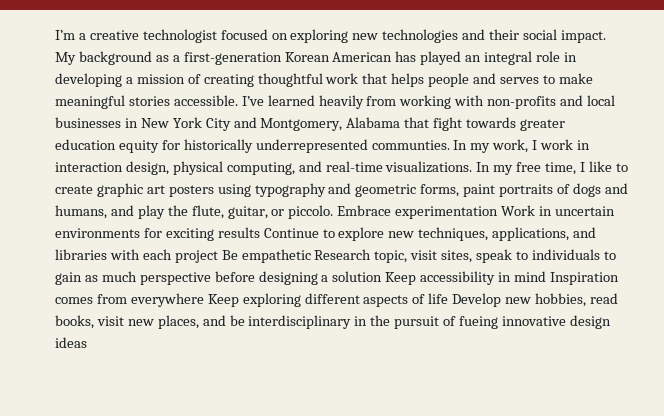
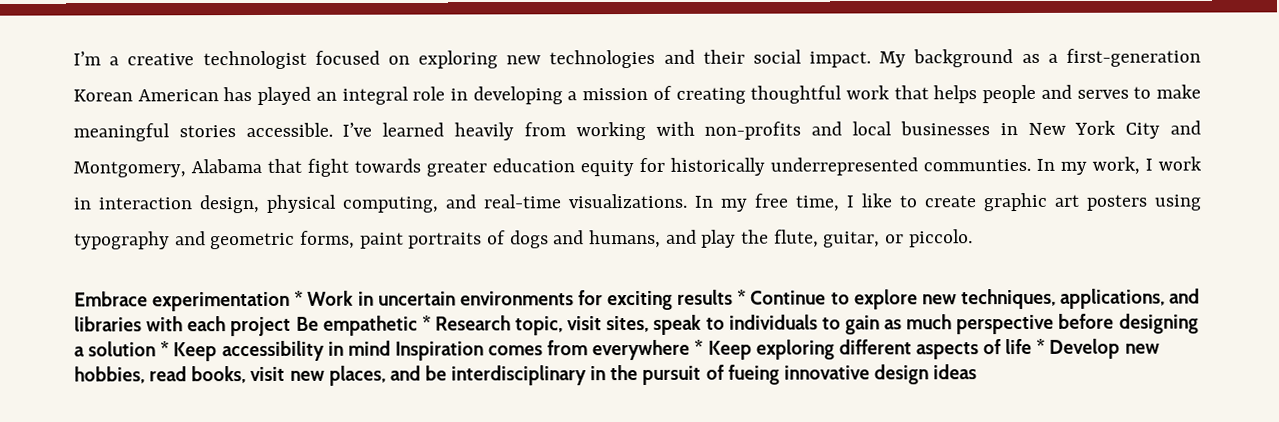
- In my free time, I like to create graphic art posters using typography and geometric forms, paint portraits of dogs and humans, and play the flute, guitar, or piccolo. Embrace experimentation Work in uncertain environments for exciting results Continue to explore new techniques, applications, and libraries with each project Be empathetic Research topic, visit sites, speak to individuals to gain as much perspective before designing a solution Keep accessibility in mind Inspiration comes from everywhere Keep exploring different aspects of life Develop new hobbies, read books, visit new places, and be interdisciplinary in the pursuit of fueing innovative design ideas
+ In my free time, I like to create graphic art posters using typography and geometric forms, paint portraits of dogs and humans, and play the flute, guitar, or piccolo.
+ Embrace experimentation * Work in uncertain environments for exciting results * Continue to explore new techniques, applications, and libraries with each project Be empathetic * Research topic, visit sites, speak to individuals to gain as much perspective before designing a solution * Keep accessibility in mind Inspiration comes from everywhere * Keep exploring different aspects of life * Develop new hobbies, read books, visit new places, and be interdisciplinary in the pursuit of fueing innovative design ideas

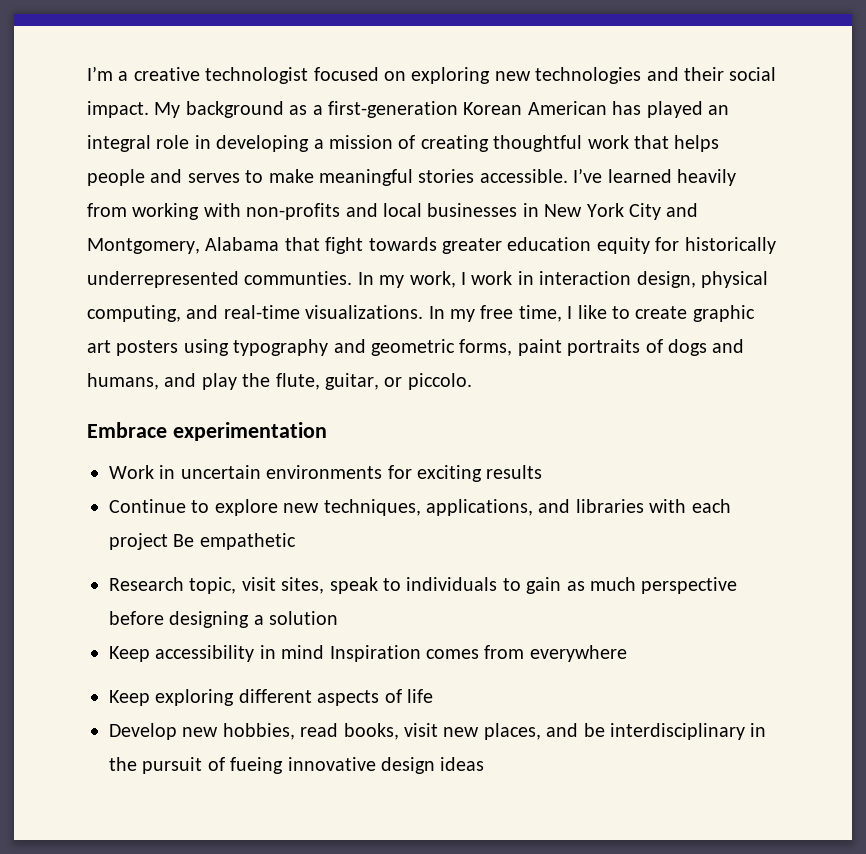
- Embrace experimentation * Work in uncertain environments for exciting results * Continue to explore new techniques, applications, and libraries with each project Be empathetic * Research topic, visit sites, speak to individuals to gain as much perspective before designing a solution * Keep accessibility in mind Inspiration comes from everywhere * Keep exploring different aspects of life * Develop new hobbies, read books, visit new places, and be interdisciplinary in the pursuit of fueing innovative design ideas
+ Embrace experimentation
+ Work in uncertain environments for exciting results
+ Continue to explore new techniques, applications, and libraries with each project Be empathetic
+ Research topic, visit sites, speak to individuals to gain as much perspective before designing a solution
+ Keep accessibility in mind Inspiration comes from everywhere
+ Keep exploring different aspects of life
+ Develop new hobbies, read books, visit new places, and be interdisciplinary in the pursuit of fueing innovative design ideas

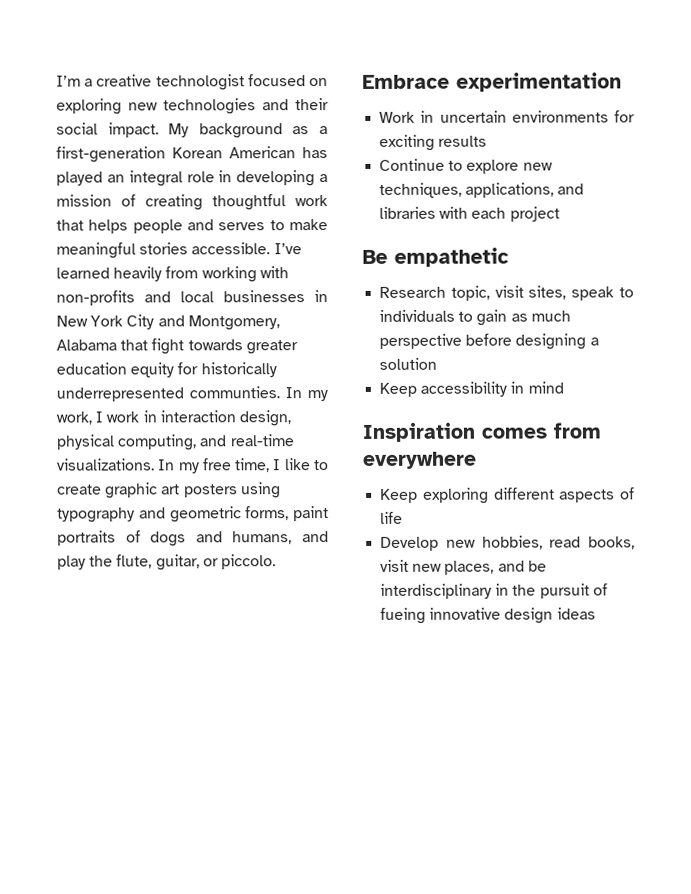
- Continue to explore new techniques, applications, and libraries with each project Be empathetic
+ Continue to explore new techniques, applications, and libraries with each project
+ Be empathetic
- Keep accessibility in mind Inspiration comes from everywhere
+ Keep accessibility in mind
+ Inspiration comes from everywhere

